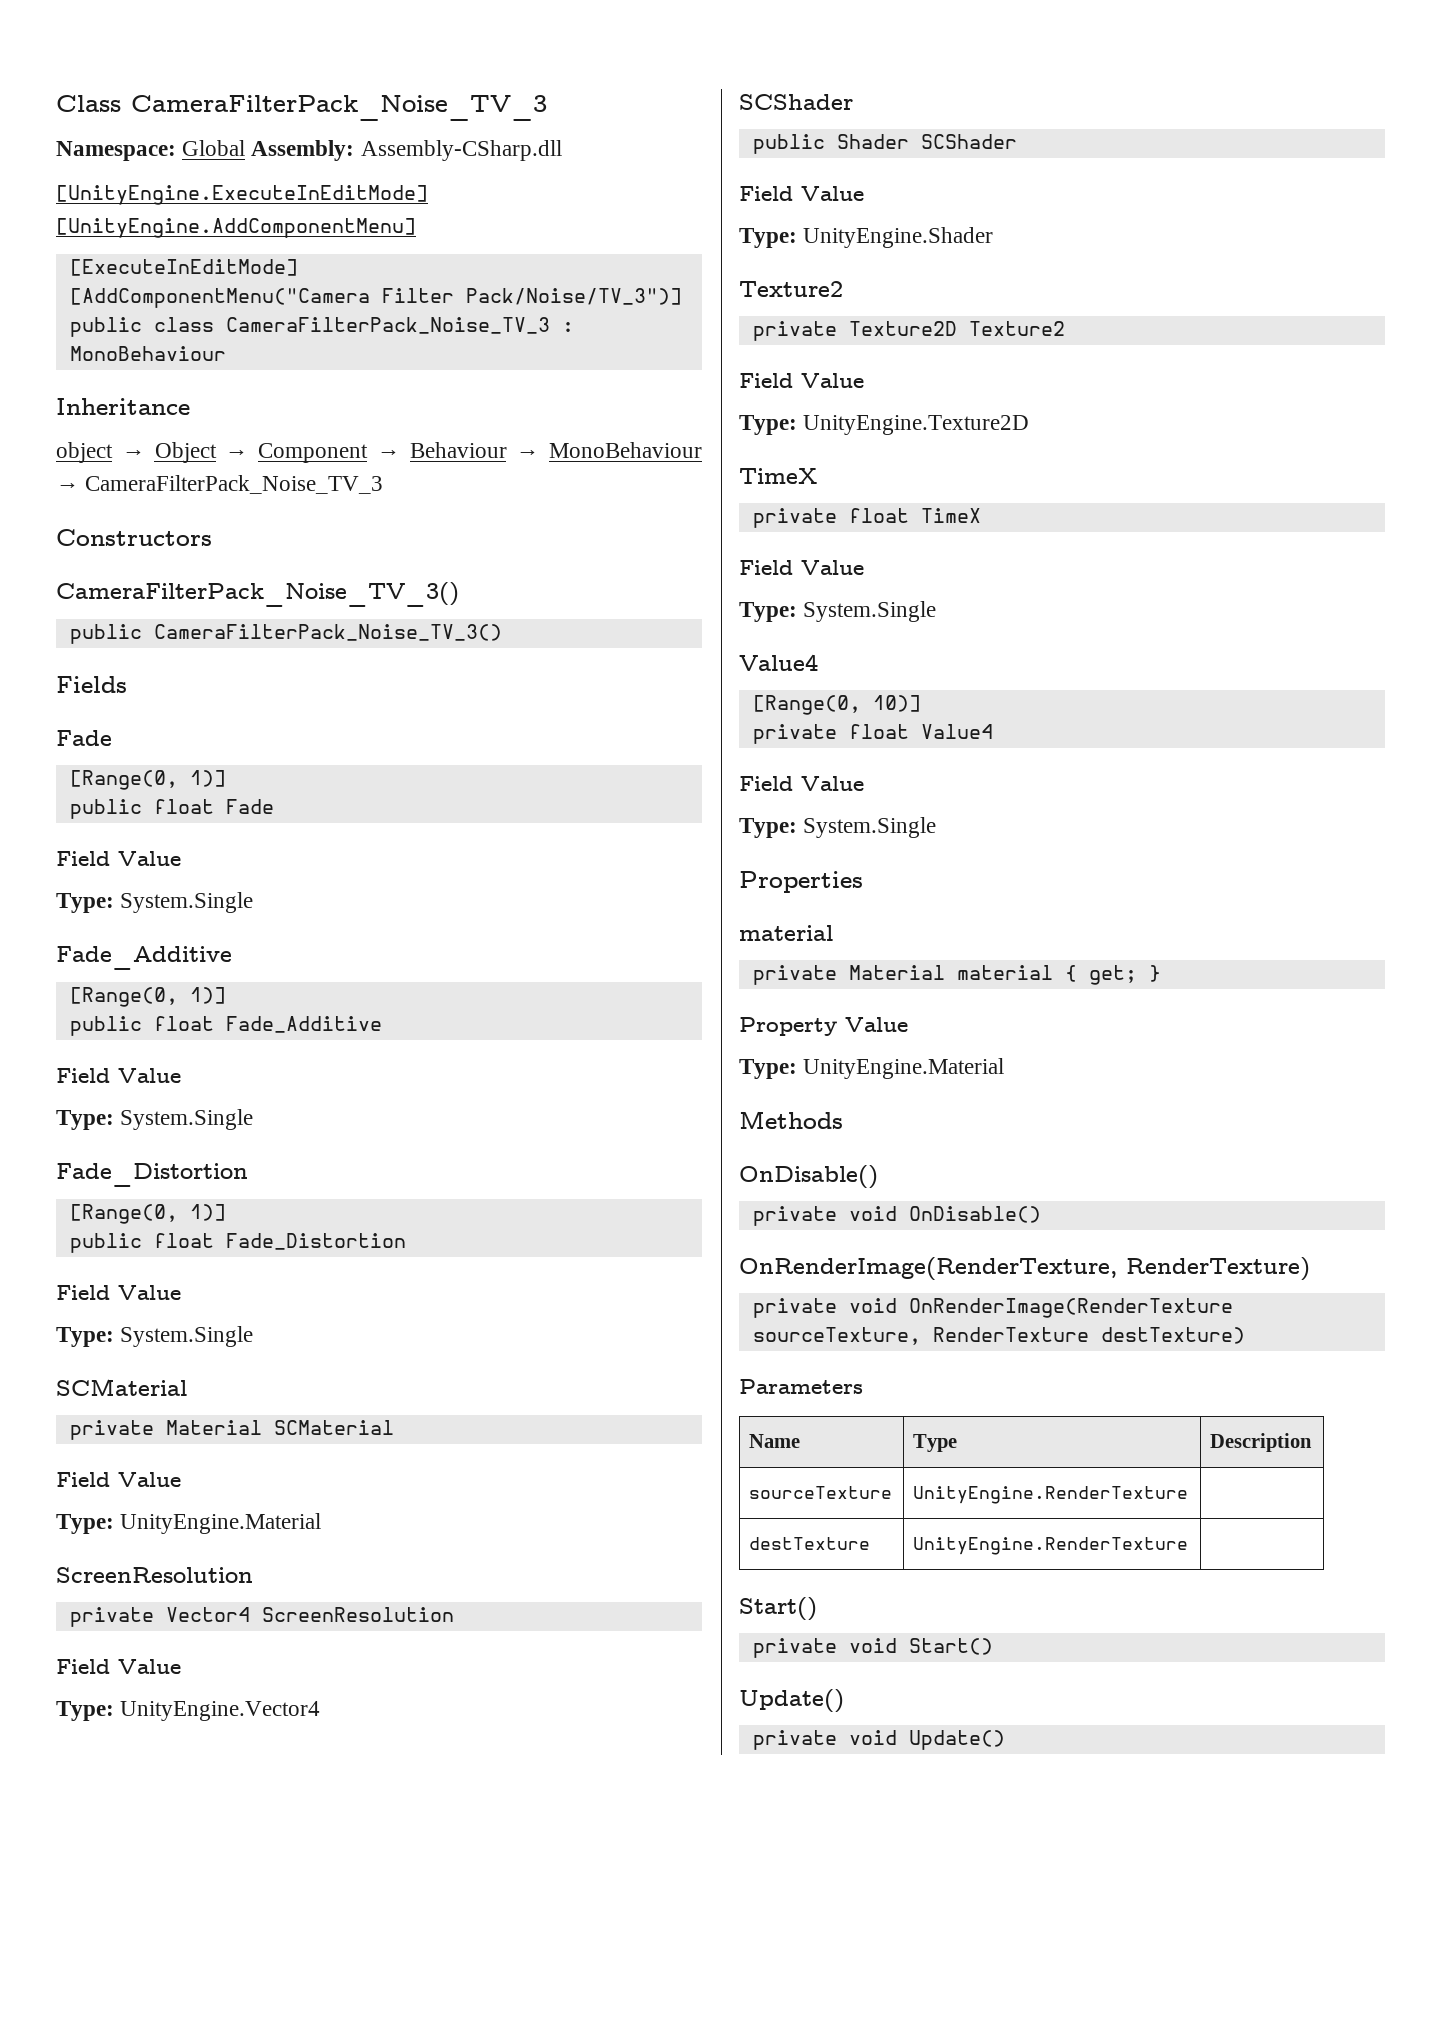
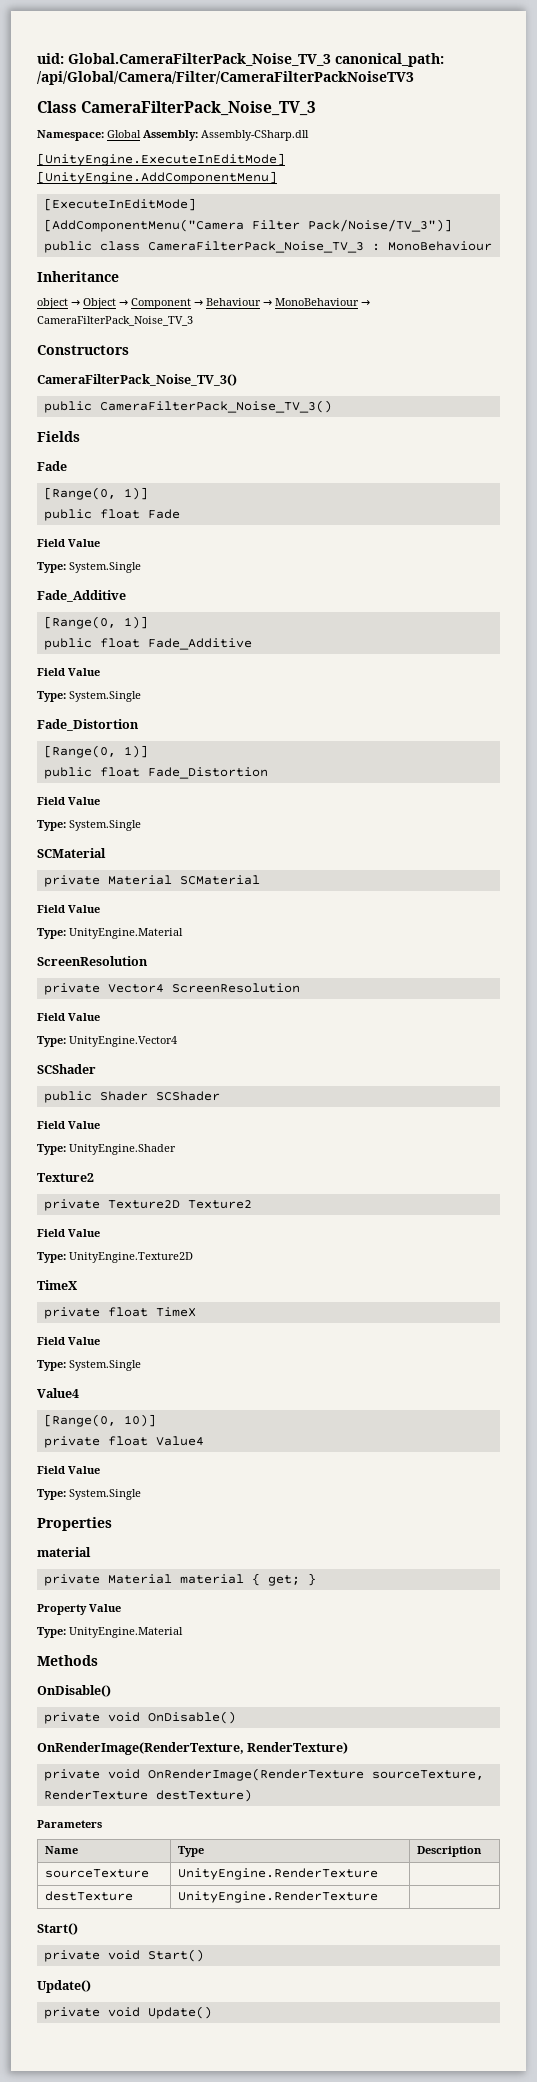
+ uid: Global.CameraFilterPack_Noise_TV_3 canonical_path: /api/Global/Camera/Filter/CameraFilterPackNoiseTV3

